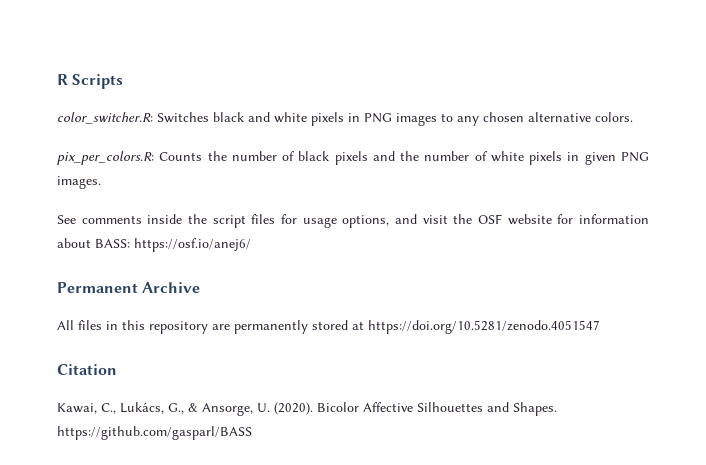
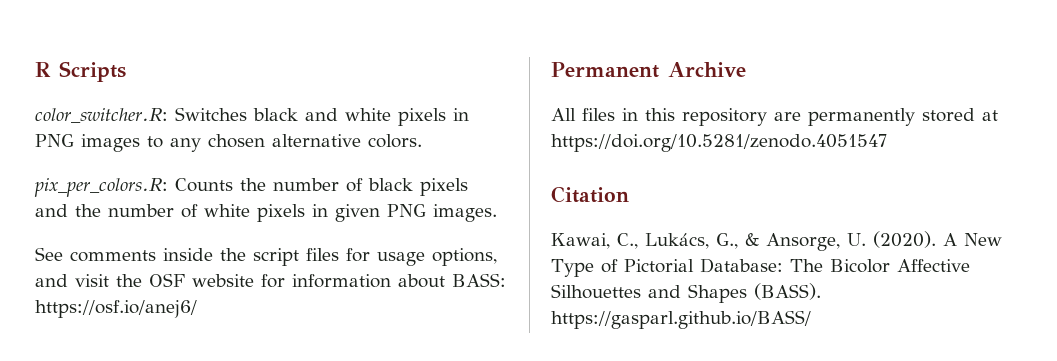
- Bicolor Affective Silhouettes and Shapes. https://github.com/gasparl/BASS
+ A New Type of Pictorial Database: The Bicolor Affective Silhouettes and Shapes (BASS). https://gasparl.github.io/BASS/

